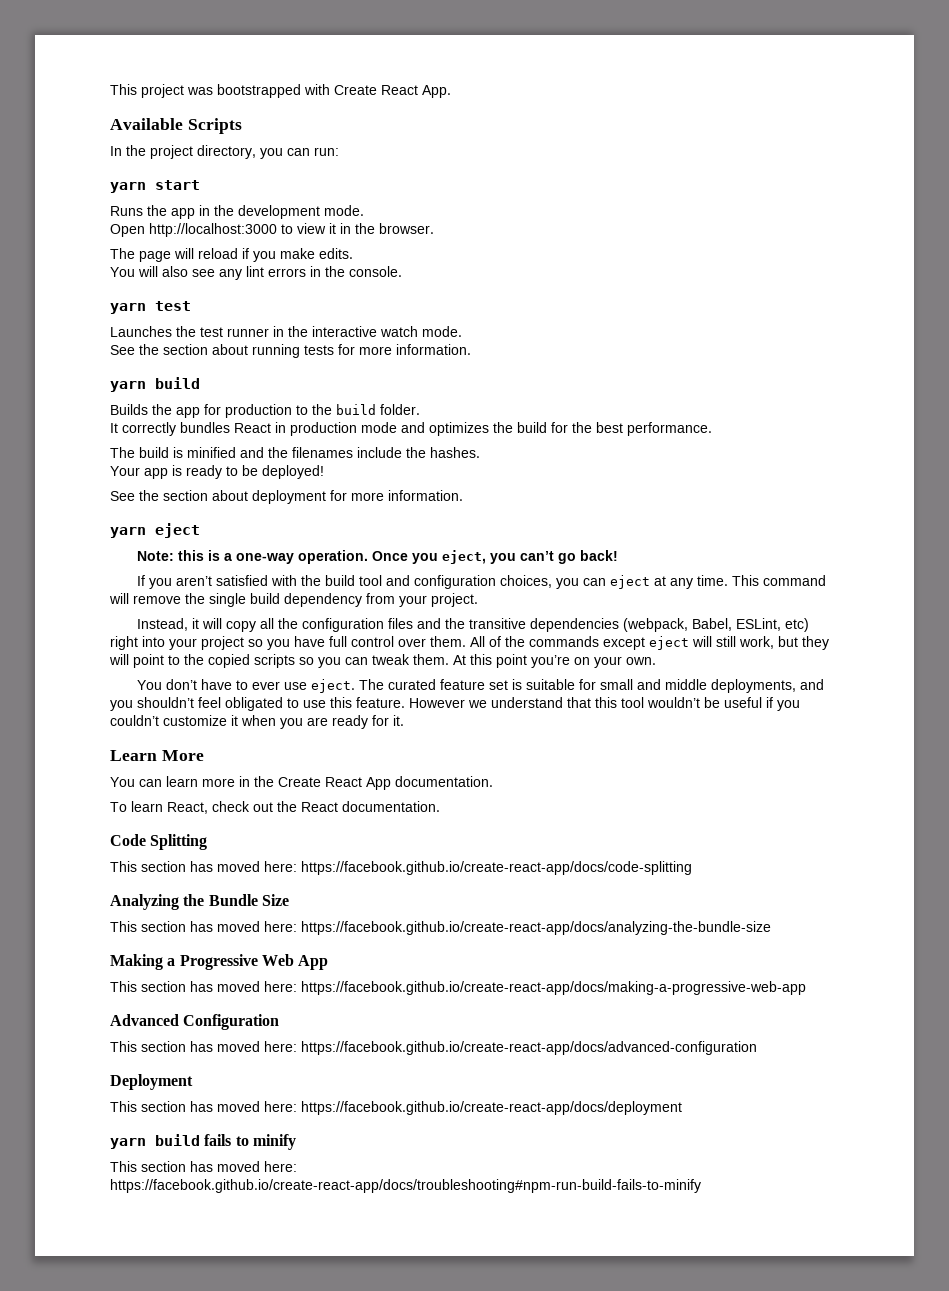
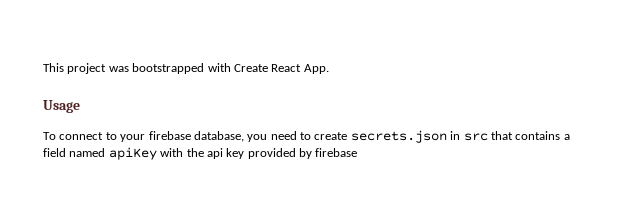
- Available Scripts
- In the project directory, you can run:
- yarn start
- Runs the app in the development mode.
- Open http://localhost:3000 to view it in the browser.
- The page will reload if you make edits.
- You will also see any lint errors in the console.
- yarn test
- Launches the test runner in the interactive watch mode.
- See the section about running tests for more information.
- yarn build
- Builds the app for production to the build folder.
- It correctly bundles React in production mode and optimizes the build for the best performance.
- The build is minified and the filenames include the hashes.
- Your app is ready to be deployed!
- See the section about deployment for more information.
- yarn eject
- Note: this is a one-way operation. Once you eject, you can’t go back!
- If you aren’t satisfied with the build tool and configuration choices, you can eject at any time. This command will remove the single build dependency from your project.
- Instead, it will copy all the configuration files and the transitive dependencies (webpack, Babel, ESLint, etc) right into your project so you have full control over them. All of the commands except eject will still work, but they will point to the copied scripts so you can tweak them. At this point you’re on your own.
- You don’t have to ever use eject. The curated feature set is suitable for small and middle deployments, and you shouldn’t feel obligated to use this feature. However we understand that this tool wouldn’t be useful if you couldn’t customize it when you are ready for it.
- Learn More
- You can learn more in the Create React App documentation.
- To learn React, check out the React documentation.
- Code Splitting
- This section has moved here: https://facebook.github.io/create-react-app/docs/code-splitting
- Analyzing the Bundle Size
- This section has moved here: https://facebook.github.io/create-react-app/docs/analyzing-the-bundle-size
- Making a Progressive Web App
- This section has moved here: https://facebook.github.io/create-react-app/docs/making-a-progressive-web-app
- Advanced Configuration
- This section has moved here: https://facebook.github.io/create-react-app/docs/advanced-configuration
- Deployment
- This section has moved here: https://facebook.github.io/create-react-app/docs/deployment
- yarn build fails to minify
- This section has moved here: https://facebook.github.io/create-react-app/docs/troubleshooting#npm-run-build-fails-to-minify
+ Usage
+ To connect to your firebase database, you need to create secrets.json in src that contains a field named apiKey with the api key provided by firebase

